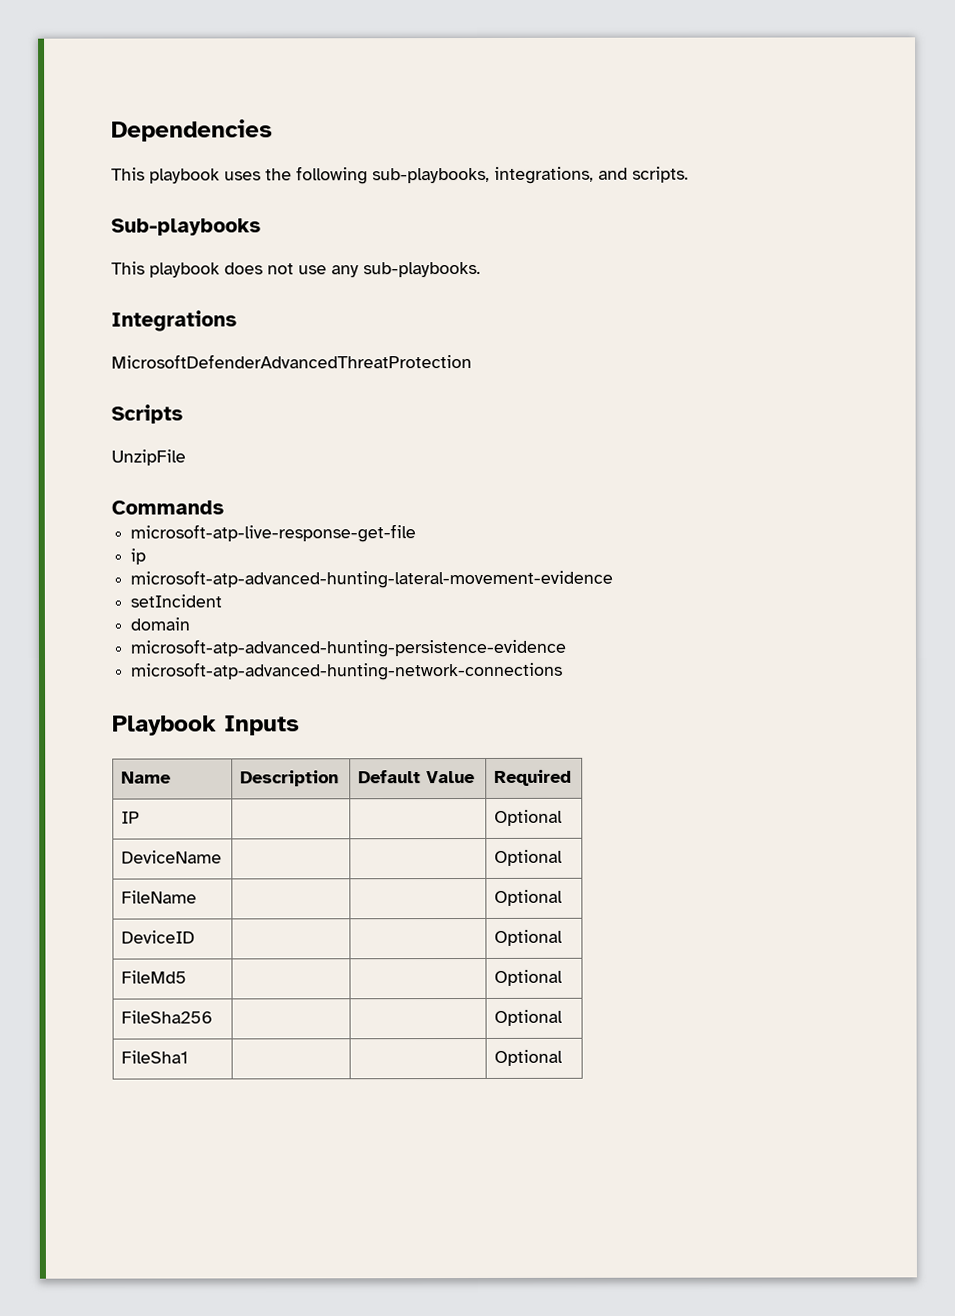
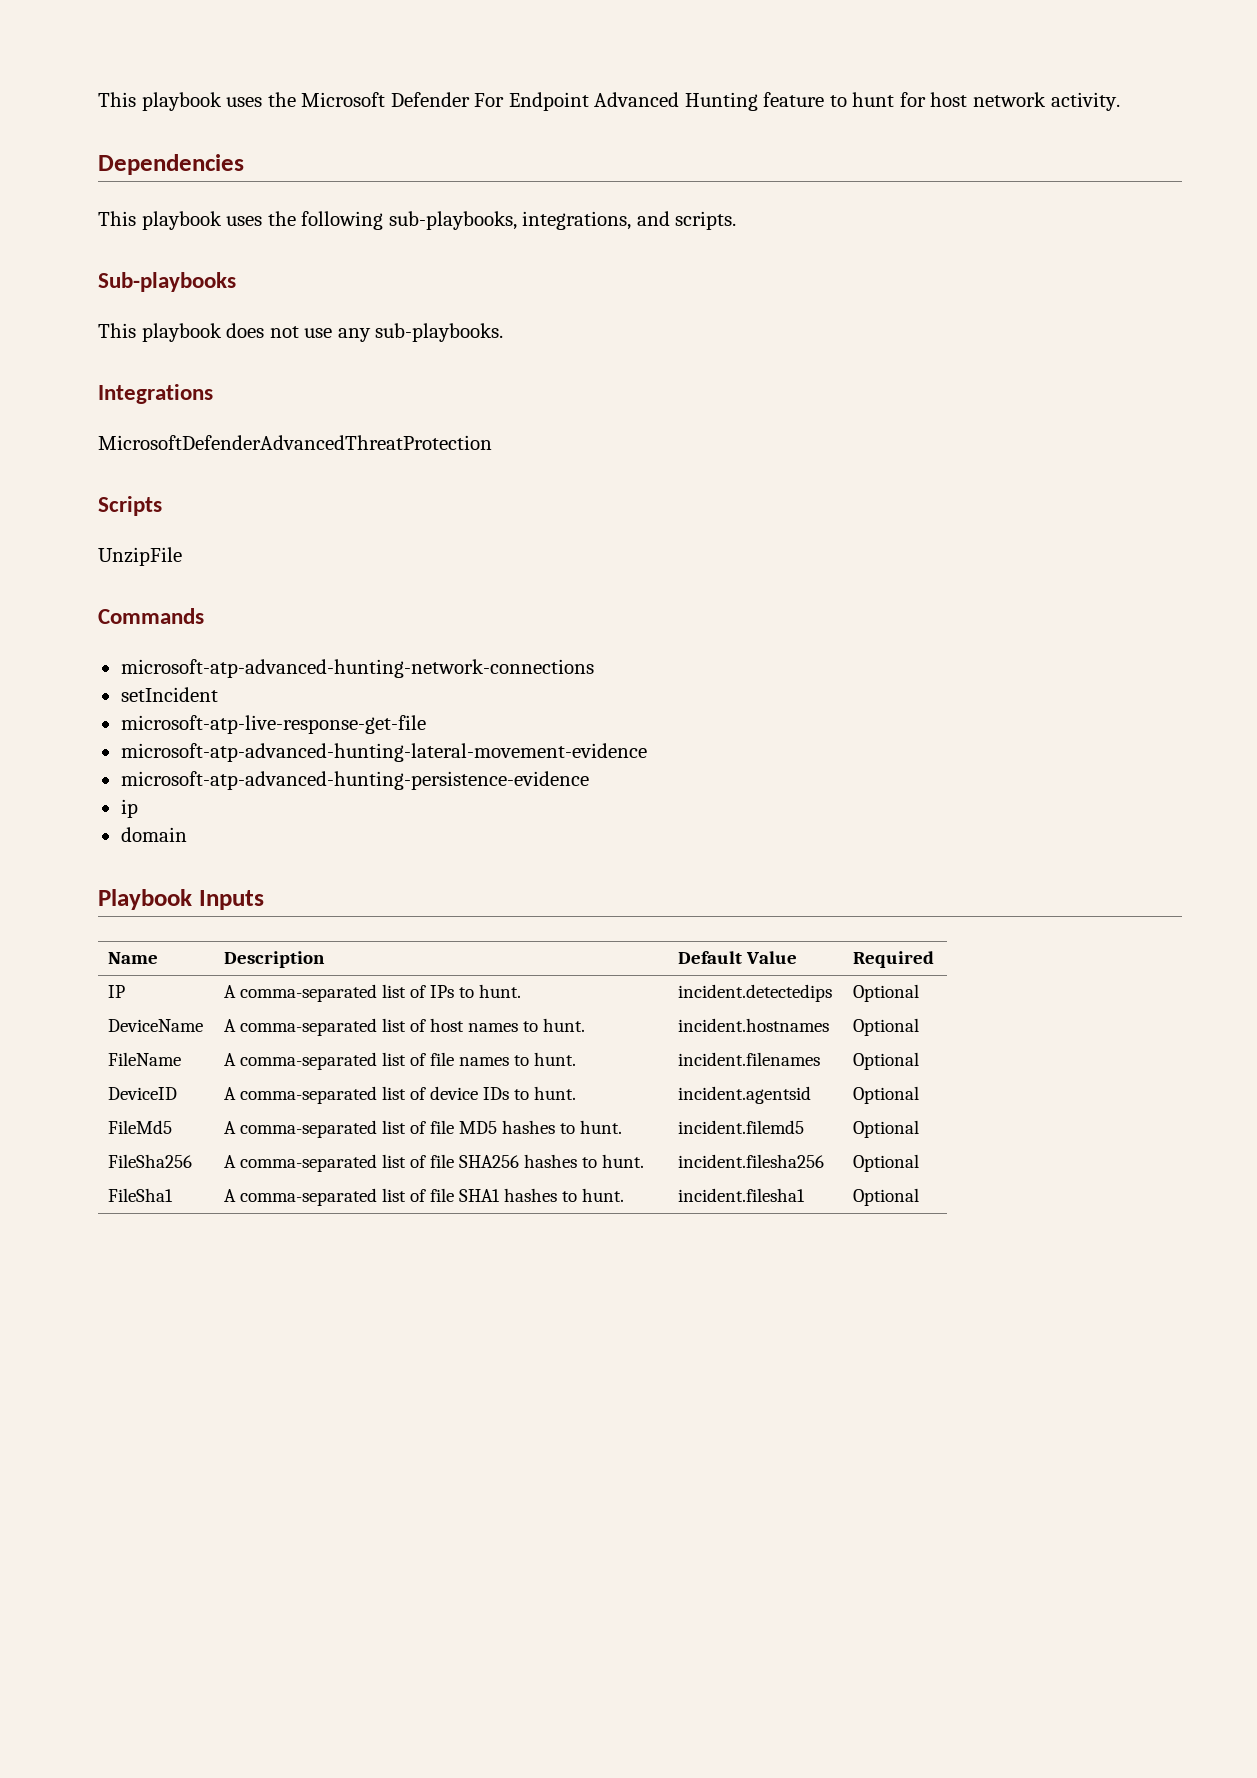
+ This playbook uses the Microsoft Defender For Endpoint Advanced Hunting feature to hunt for host network activity.
+ microsoft-atp-advanced-hunting-network-connections
+ setIncident
+ microsoft-atp-advanced-hunting-lateral-movement-evidence
+ microsoft-atp-advanced-hunting-persistence-evidence
- microsoft-atp-advanced-hunting-lateral-movement-evidence
- setIncident
- microsoft-atp-advanced-hunting-persistence-evidence
- microsoft-atp-advanced-hunting-network-connections
- IP | | | Optional
- DeviceName | | | Optional
- FileName | | | Optional
- DeviceID | | | Optional
- FileMd5 | | | Optional
- FileSha256 | | | Optional
- FileSha1 | | | Optional
+ IP | A comma-separated list of IPs to hunt. | incident.detectedips | Optional
+ DeviceName | A comma-separated list of host names to hunt. | incident.hostnames | Optional
+ FileName | A comma-separated list of file names to hunt. | incident.filenames | Optional
+ DeviceID | A comma-separated list of device IDs to hunt. | incident.agentsid | Optional
+ FileMd5 | A comma-separated list of file MD5 hashes to hunt. | incident.filemd5 | Optional
+ FileSha256 | A comma-separated list of file SHA256 hashes to hunt. | incident.filesha256 | Optional
+ FileSha1 | A comma-separated list of file SHA1 hashes to hunt. | incident.filesha1 | Optional

